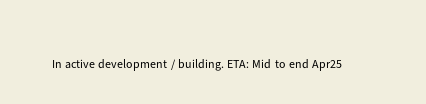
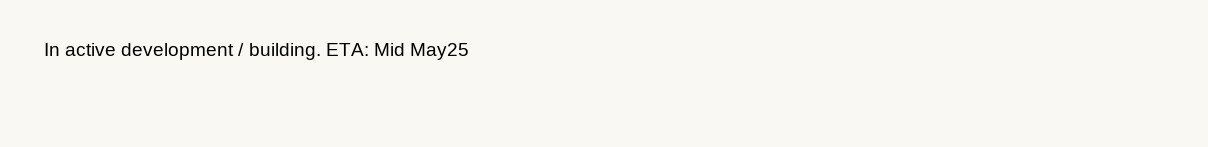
- ETA: Mid to end Apr25
+ ETA: Mid May25

